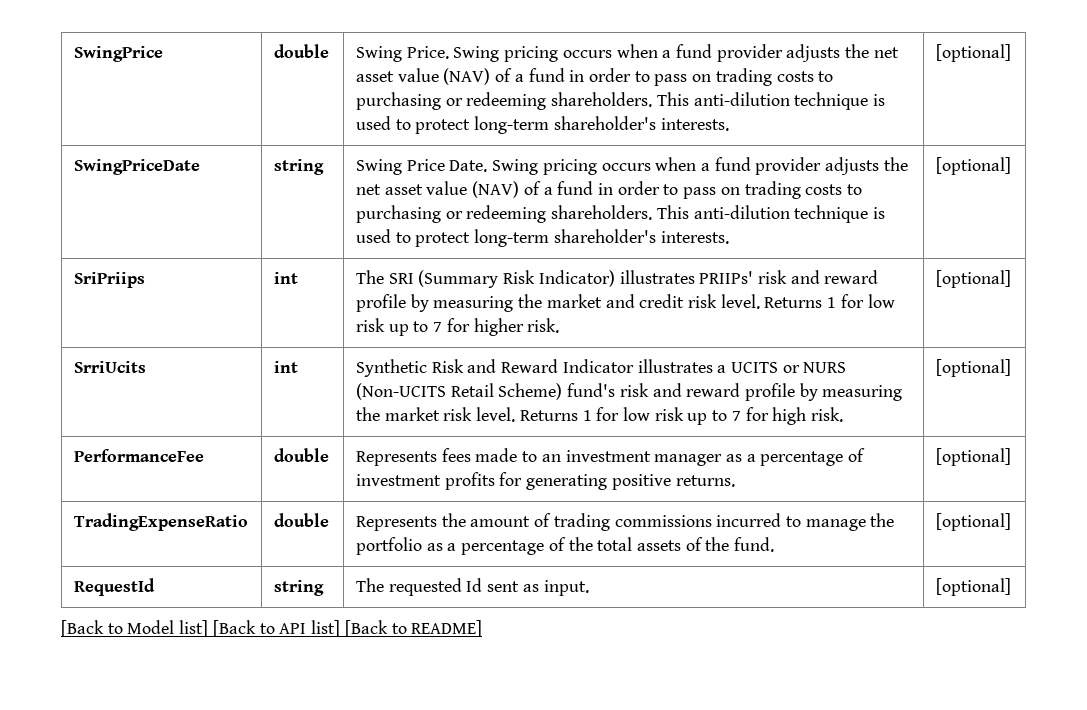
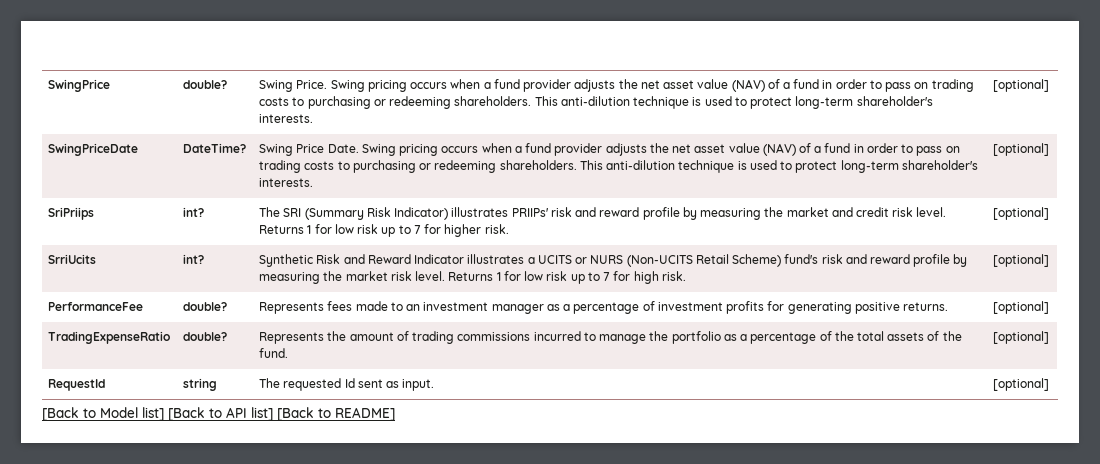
- SwingPrice | double
+ SwingPrice | double?
- SwingPriceDate | string
+ SwingPriceDate | DateTime?
- SriPriips | int | The SRI (Summary Risk Indicator) illustrates PRIIPs' risk and reward profile by measuring the market and credit risk level. Returns 1 for low risk up to 7 for higher risk. | [optional]
+ SriPriips | int? | The SRI (Summary Risk Indicator) illustrates PRIIPs' risk and reward profile by measuring the market and credit risk level. Returns 1 for low risk up to 7 for higher risk. | [optional]
- SrriUcits | int | Synthetic Risk and Reward Indicator illustrates a UCITS or NURS (Non-UCITS Retail Scheme) fund's risk and reward profile by measuring the market risk level. Returns 1 for low risk up to 7 for high risk. | [optional]
+ SrriUcits | int? | Synthetic Risk and Reward Indicator illustrates a UCITS or NURS (Non-UCITS Retail Scheme) fund's risk and reward profile by measuring the market risk level. Returns 1 for low risk up to 7 for high risk. | [optional]
- PerformanceFee | double | Represents fees made to an investment manager as a percentage of investment profits for generating positive returns. | [optional]
+ PerformanceFee | double? | Represents fees made to an investment manager as a percentage of investment profits for generating positive returns. | [optional]
- TradingExpenseRatio | double | Represents the amount of trading commissions incurred to manage the portfolio as a percentage of the total assets of the fund. | [optional]
+ TradingExpenseRatio | double? | Represents the amount of trading commissions incurred to manage the portfolio as a percentage of the total assets of the fund. | [optional]

